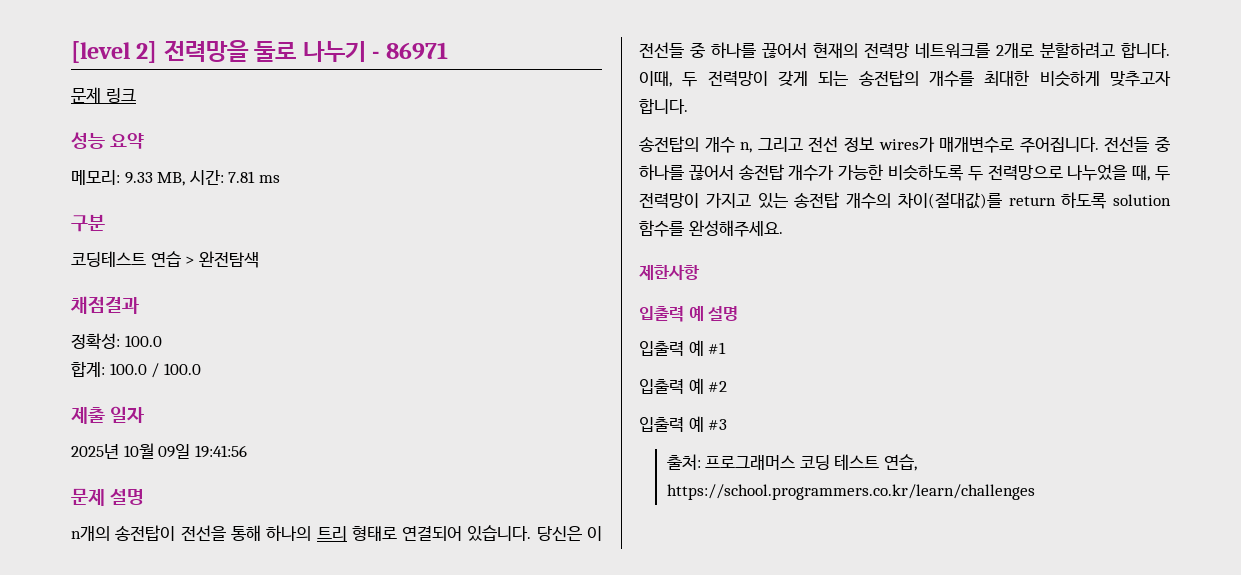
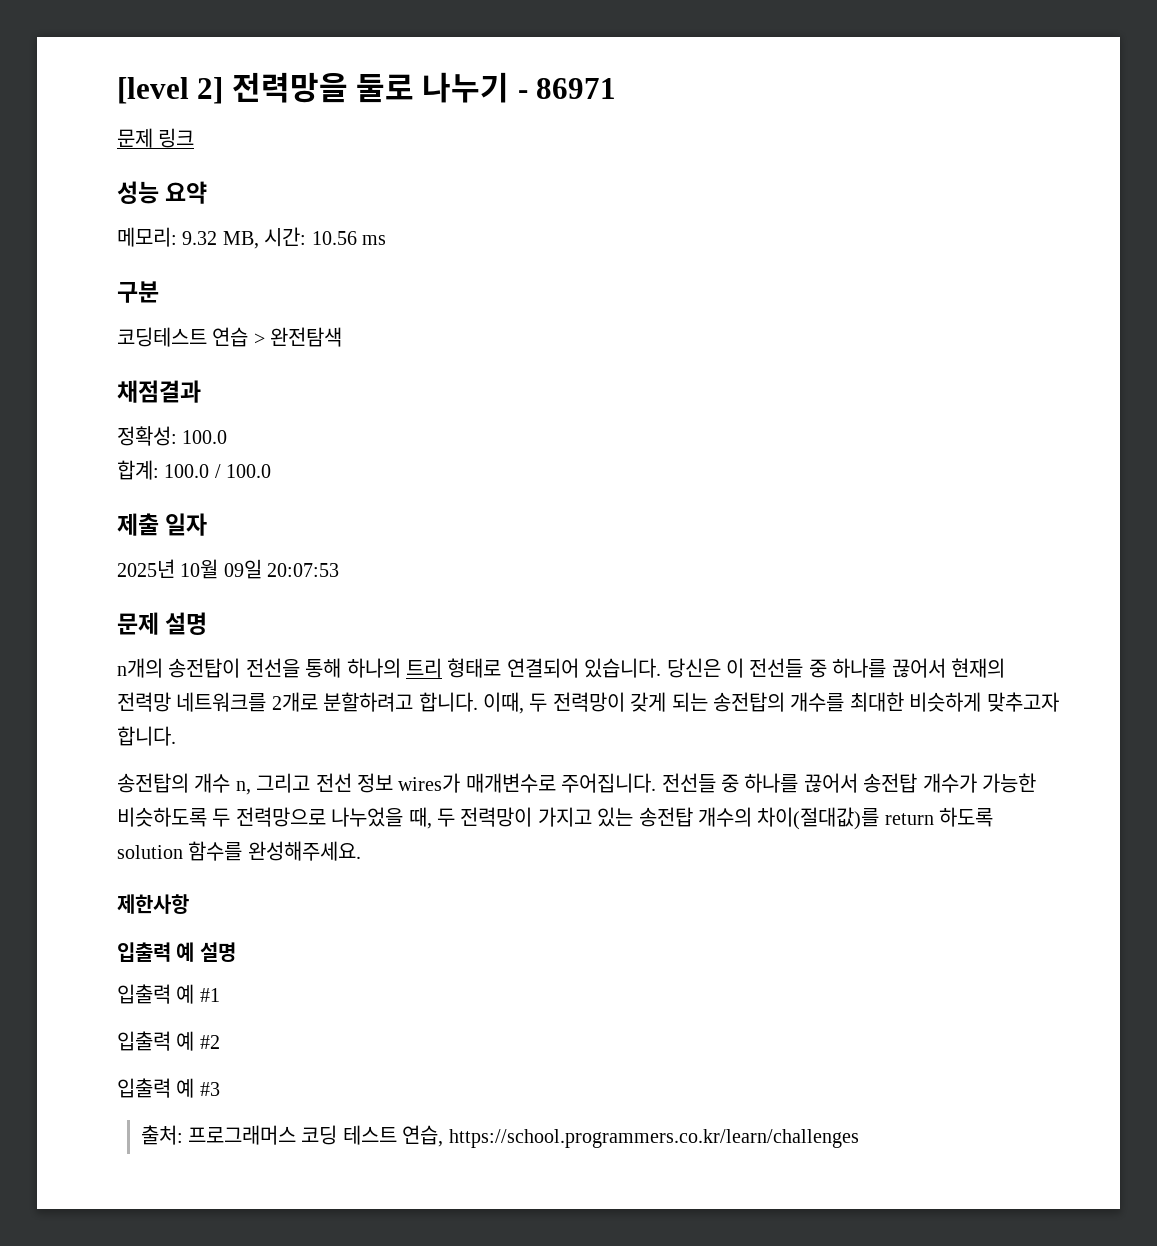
- 메모리: 9.33 MB, 시간: 7.81 ms
+ 메모리: 9.32 MB, 시간: 10.56 ms
- 2025년 10월 09일 19:41:56
+ 2025년 10월 09일 20:07:53

